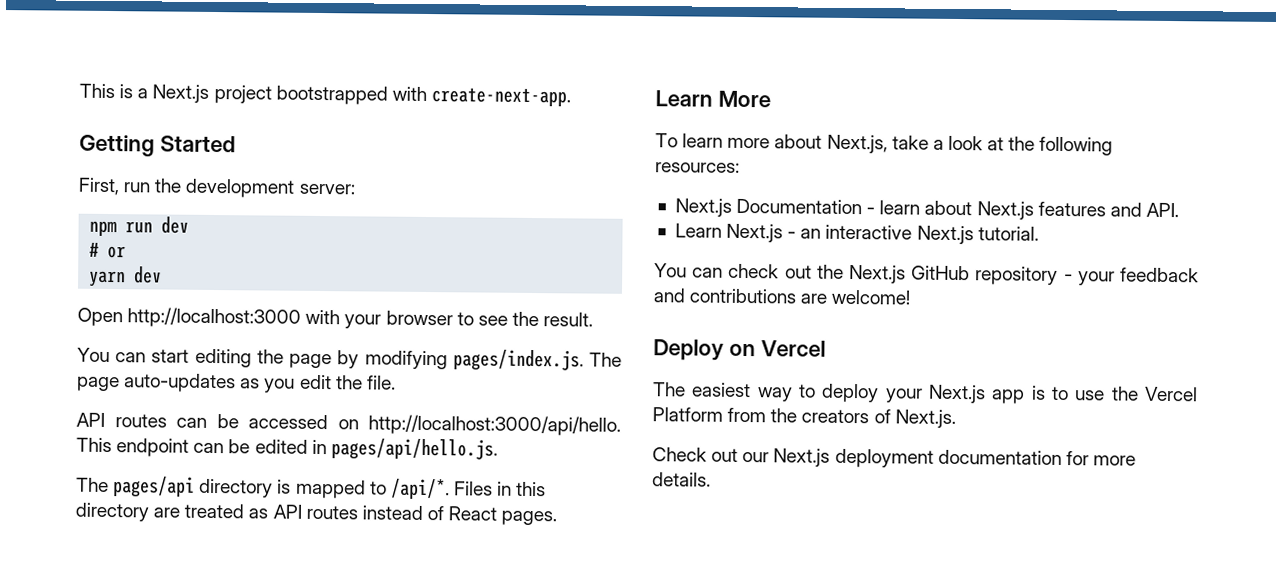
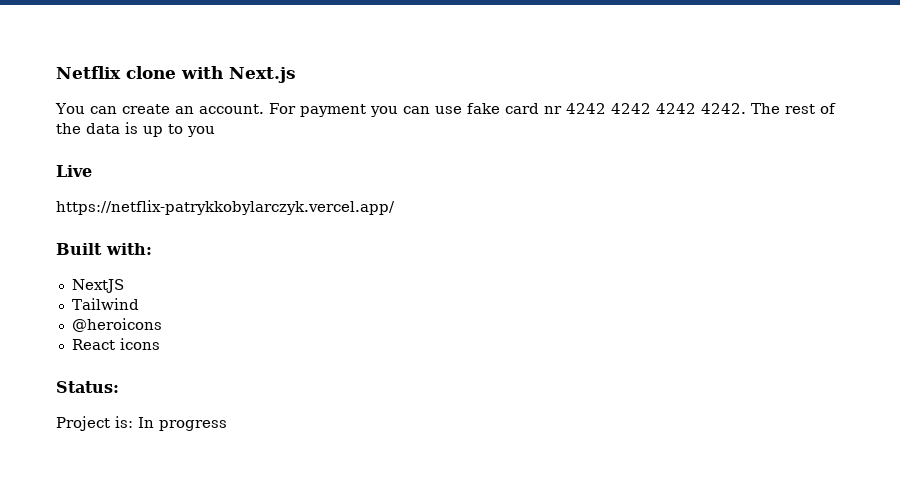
- This is a Next.js project bootstrapped with create-next-app.
- Getting Started
- First, run the development server:
- npm run dev
- # or
- yarn dev
- Open http://localhost:3000 with your browser to see the result.
- You can start editing the page by modifying pages/index.js. The page auto-updates as you edit the file.
- API routes can be accessed on http://localhost:3000/api/hello. This endpoint can be edited in pages/api/hello.js.
- The pages/api directory is mapped to /api/*. Files in this directory are treated as API routes instead of React pages.
- Learn More
- To learn more about Next.js, take a look at the following resources:
- Next.js Documentation - learn about Next.js features and API.
- Learn Next.js - an interactive Next.js tutorial.
- You can check out the Next.js GitHub repository - your feedback and contributions are welcome!
- Deploy on Vercel
- The easiest way to deploy your Next.js app is to use the Vercel Platform from the creators of Next.js.
- Check out our Next.js deployment documentation for more details.
+ Netflix clone with Next.js
+ You can create an account. For payment you can use fake card nr 4242 4242 4242 4242. The rest of the data is up to you
+ Live
+ https://netflix-patrykkobylarczyk.vercel.app/
+ Built with:
+ NextJS
+ Tailwind
+ @heroicons
+ React icons
+ Status:
+ Project is: In progress

